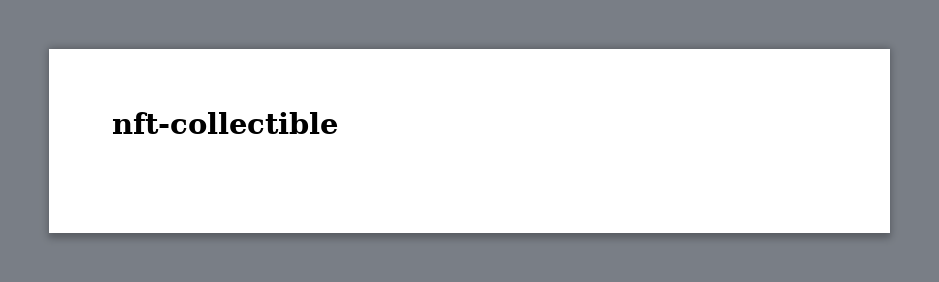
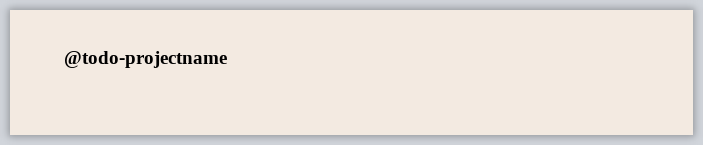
- nft-collectible
+ @todo-projectname

